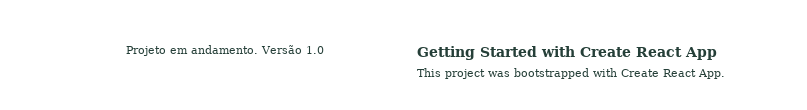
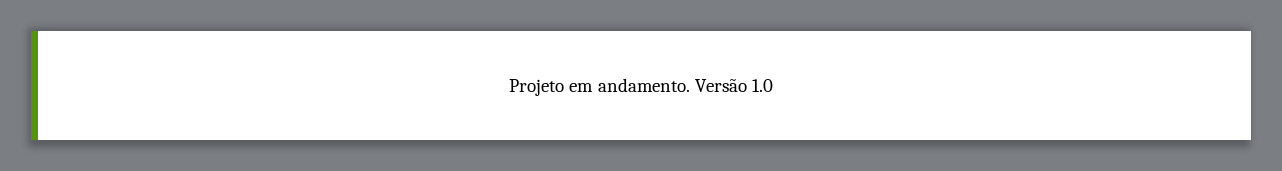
- Getting Started with Create React App
- This project was bootstrapped with Create React App.

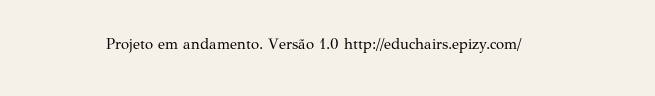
- Versão 1.0
+ Versão 1.0 http://educhairs.epizy.com/

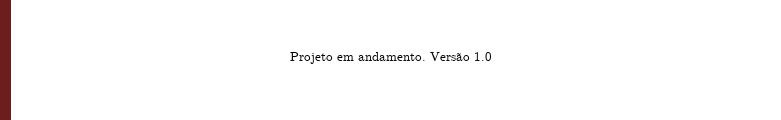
- Versão 1.0 http://educhairs.epizy.com/
+ Versão 1.0

